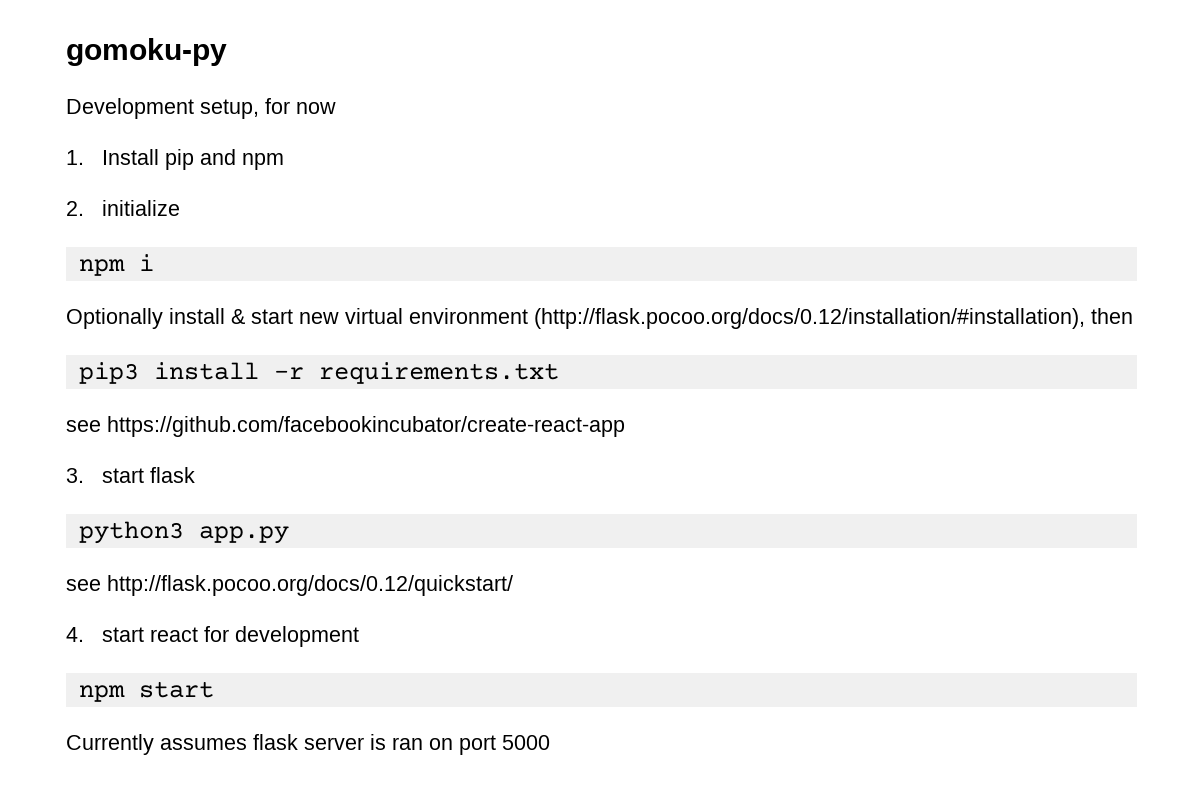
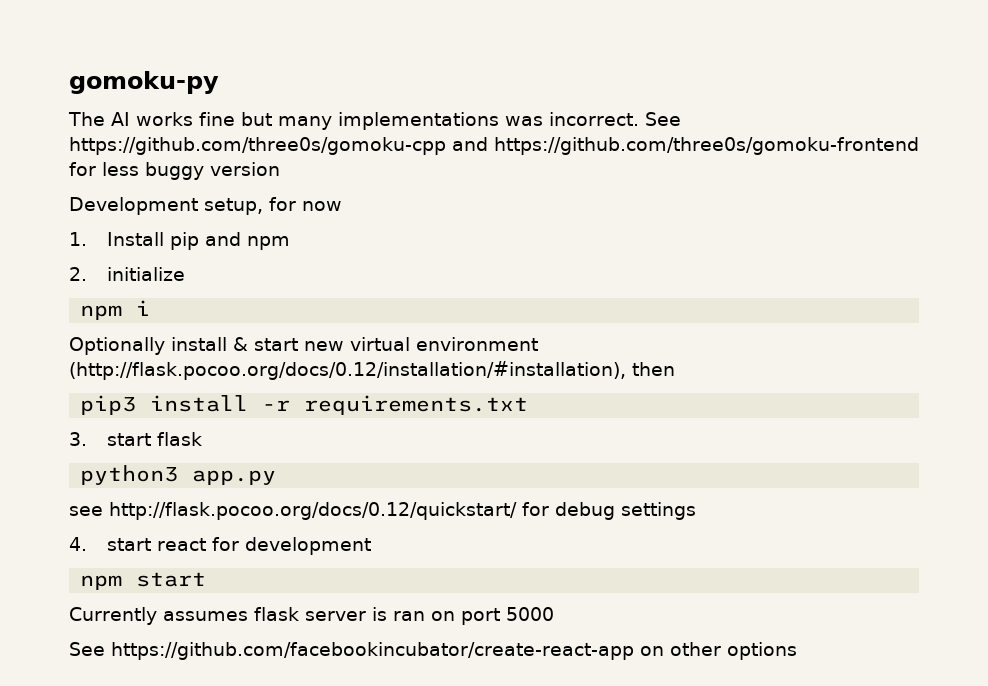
+ The AI works fine but many implementations was incorrect. See https://github.com/three0s/gomoku-cpp and https://github.com/three0s/gomoku-frontend for less buggy version
- see https://github.com/facebookincubator/create-react-app
- see http://flask.pocoo.org/docs/0.12/quickstart/
+ see http://flask.pocoo.org/docs/0.12/quickstart/ for debug settings
+ See https://github.com/facebookincubator/create-react-app on other options

